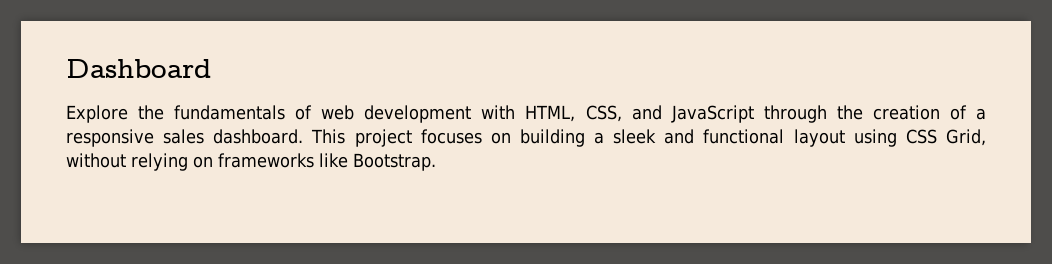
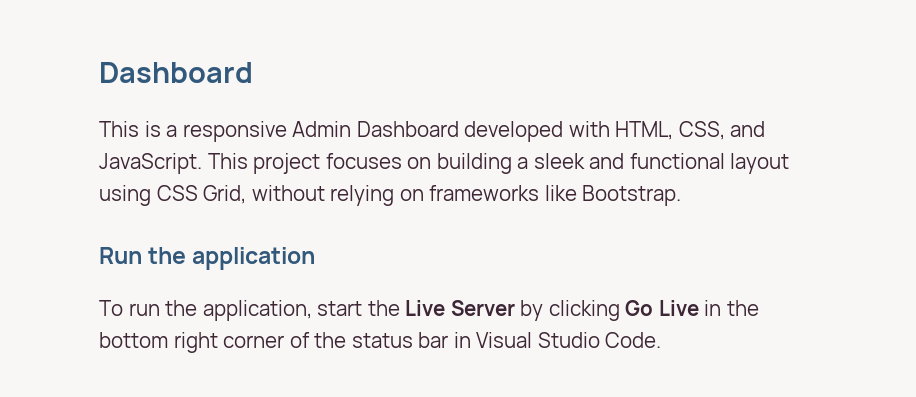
- Explore the fundamentals of web development with HTML, CSS, and JavaScript through the creation of a responsive sales dashboard.
+ This is a responsive Admin Dashboard developed with HTML, CSS, and JavaScript.
+ Run the application
+ To run the application, start the Live Server by clicking Go Live in the bottom right corner of the status bar in Visual Studio Code.

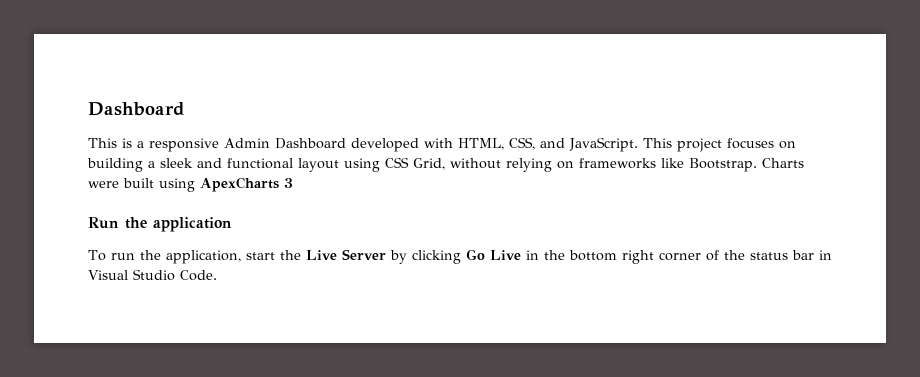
+ Charts were built using ApexCharts 3

